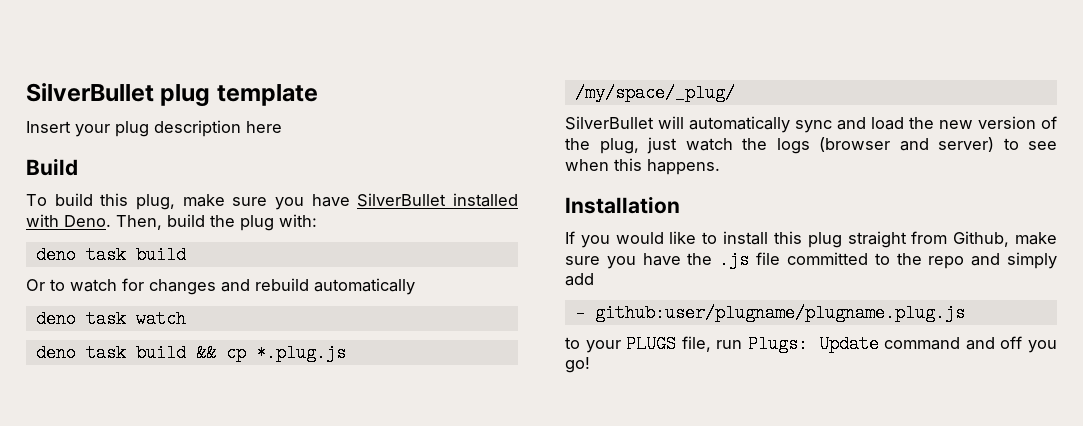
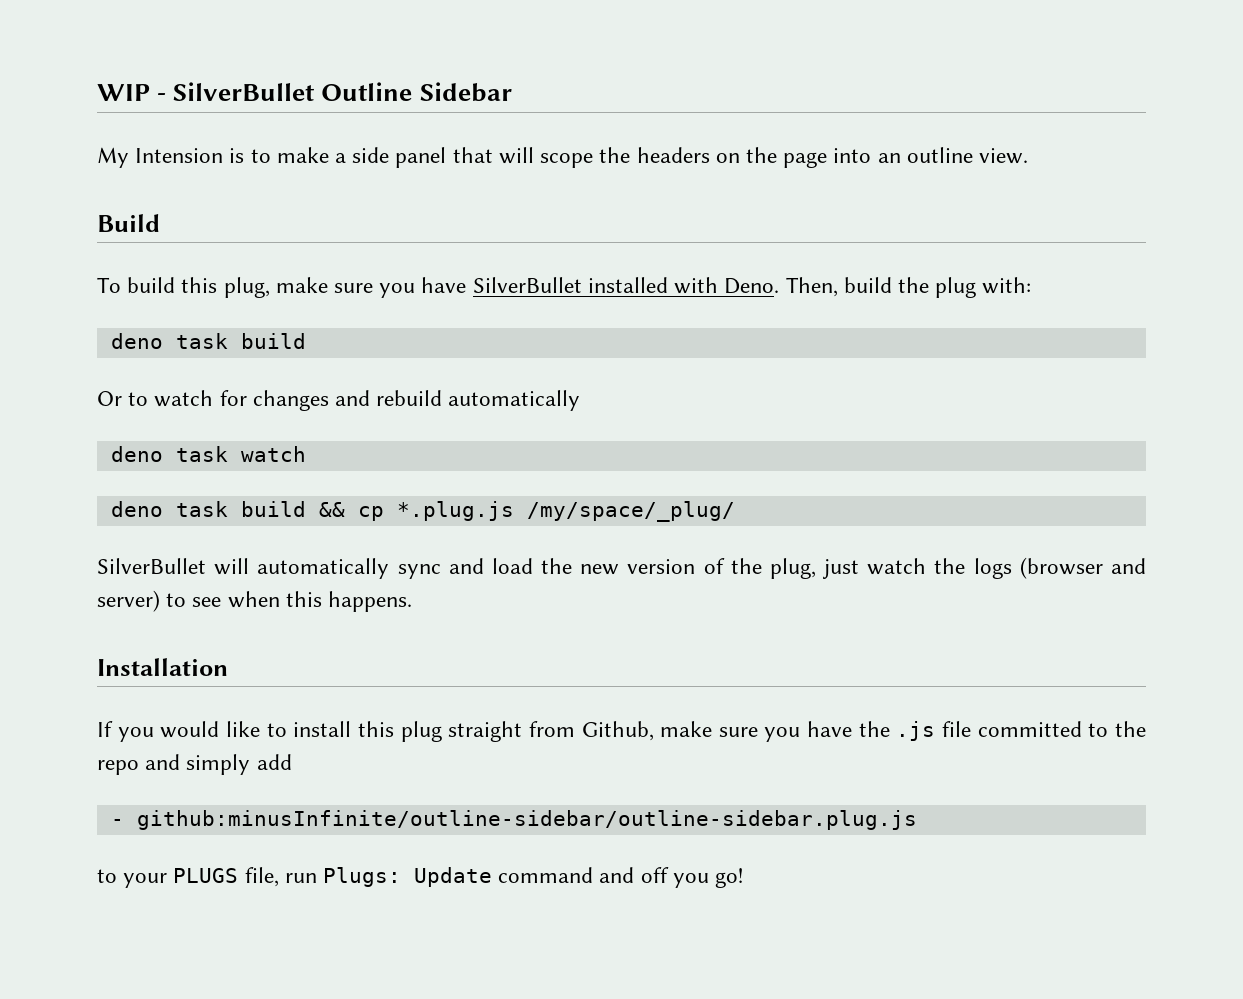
- SilverBullet plug template
- Insert your plug description here
+ WIP - SilverBullet Outline Sidebar
+ My Intension is to make a side panel that will scope the headers on the page into an outline view.
- - github:user/plugname/plugname.plug.js
+ - github:minusInfinite/outline-sidebar/outline-sidebar.plug.js

